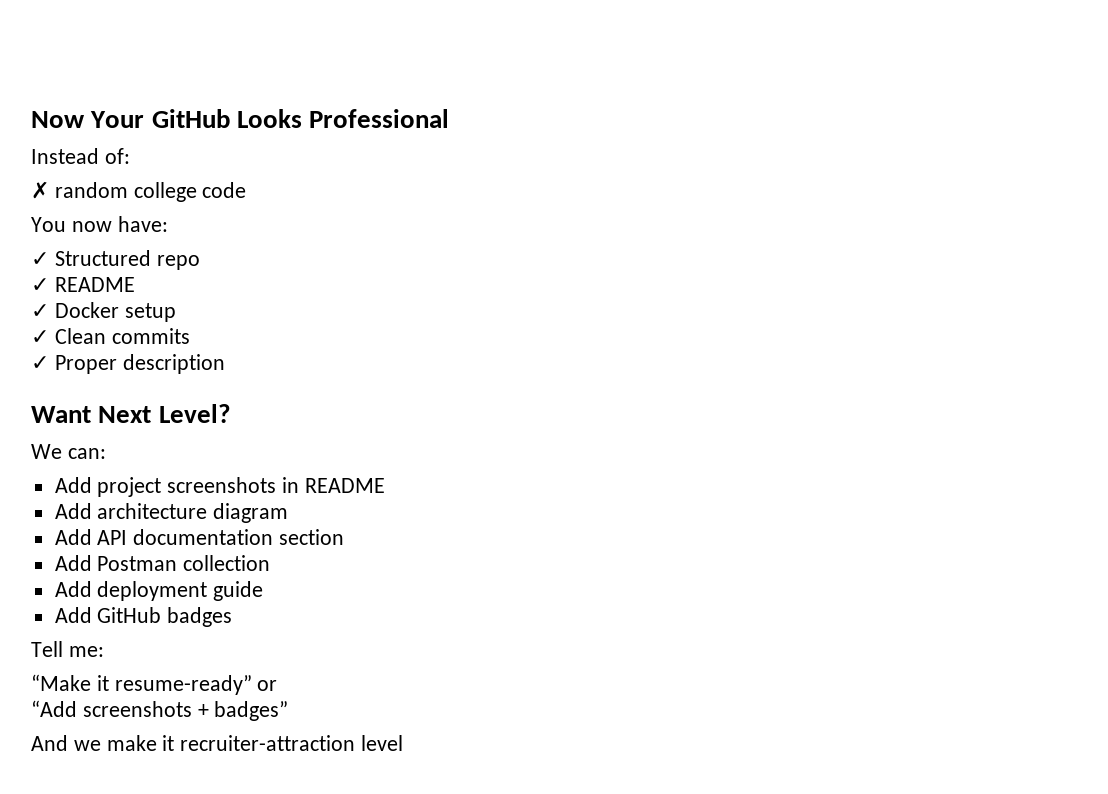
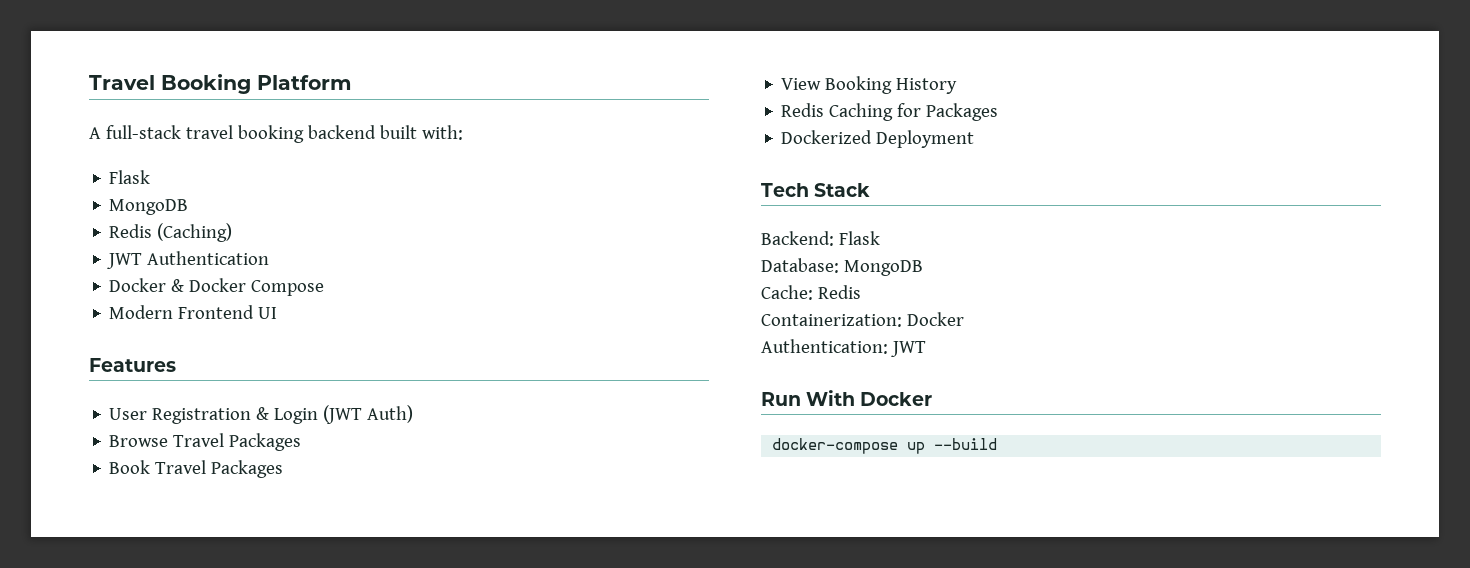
- Now Your GitHub Looks Professional
- Instead of:
- ✗ random college code
- You now have:
- ✓ Structured repo
- ✓ README
- ✓ Docker setup
- ✓ Clean commits
- ✓ Proper description
- Want Next Level?
- We can:
- Add project screenshots in README
- Add architecture diagram
- Add API documentation section
- Add Postman collection
- Add deployment guide
- Add GitHub badges
- Tell me:
- “Make it resume-ready” or
- “Add screenshots + badges”
- And we make it recruiter-attraction level
+ Travel Booking Platform
+ A full-stack travel booking backend built with:
+ Flask
+ MongoDB
+ Redis (Caching)
+ JWT Authentication
+ Docker & Docker Compose
+ Modern Frontend UI
+ Features
+ User Registration & Login (JWT Auth)
+ Browse Travel Packages
+ Book Travel Packages
+ View Booking History
+ Redis Caching for Packages
+ Dockerized Deployment
+ Tech Stack
+ Backend: Flask
+ Database: MongoDB
+ Cache: Redis
+ Containerization: Docker
+ Authentication: JWT
+ Run With Docker
+ docker-compose up --build

